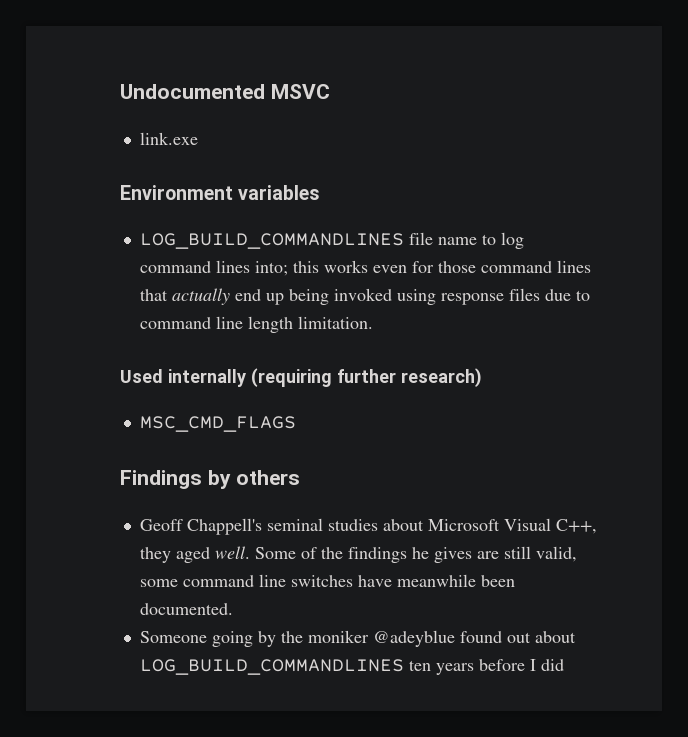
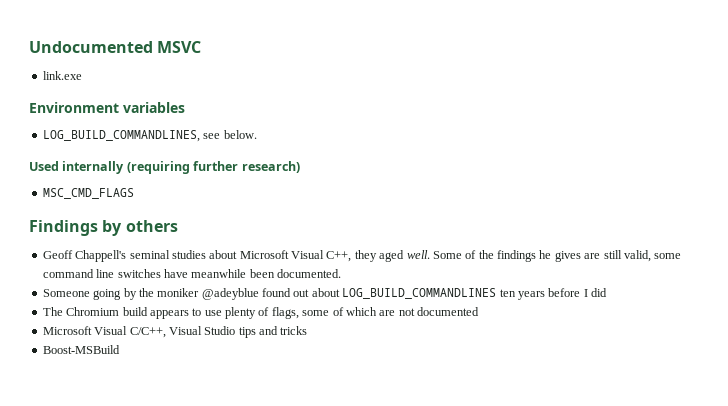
- LOG_BUILD_COMMANDLINES file name to log command lines into; this works even for those command lines that actually end up being invoked using response files due to command line length limitation.
+ LOG_BUILD_COMMANDLINES, see below.
+ The Chromium build appears to use plenty of flags, some of which are not documented
+ Microsoft Visual C/C++, Visual Studio tips and tricks
+ Boost-MSBuild

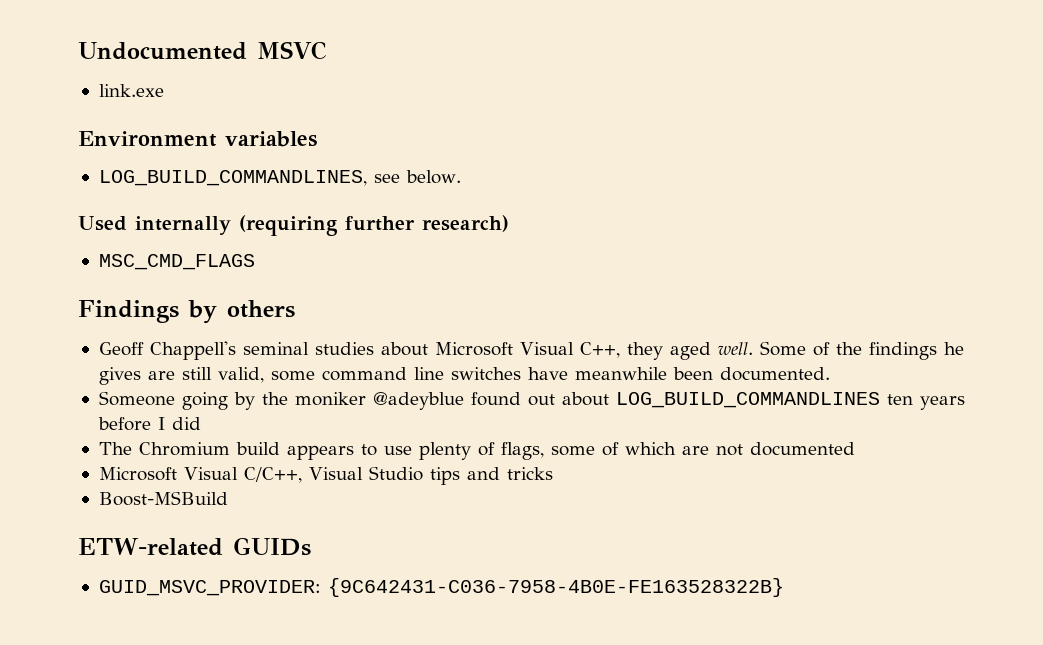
+ ETW-related GUIDs
+ GUID_MSVC_PROVIDER: {9C642431-C036-7958-4B0E-FE163528322B}

